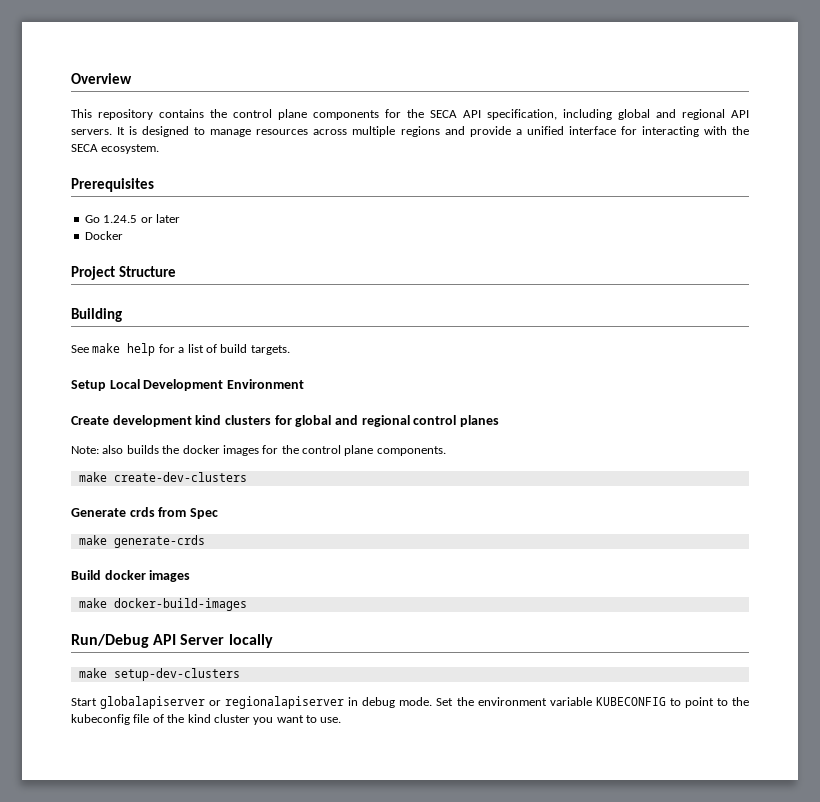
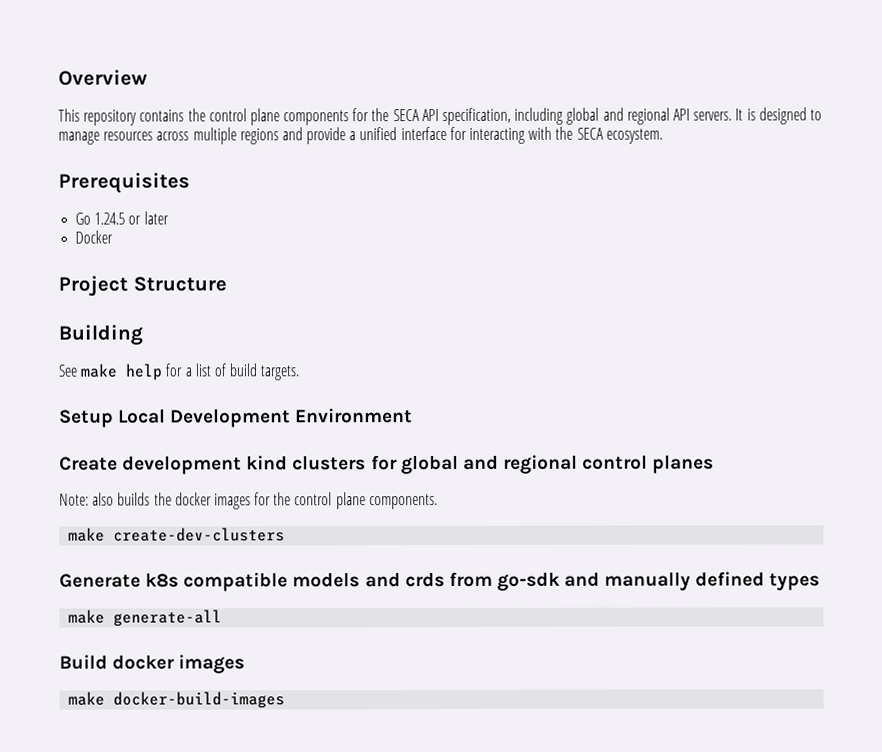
- Generate crds from Spec
- make generate-crds
+ Generate k8s compatible models and crds from go-sdk and manually defined types
+ make generate-all
- Run/Debug API Server locally
- make setup-dev-clusters
- Start globalapiserver or regionalapiserver in debug mode. Set the environment variable KUBECONFIG to point to the kubeconfig file of the kind cluster you want to use.

